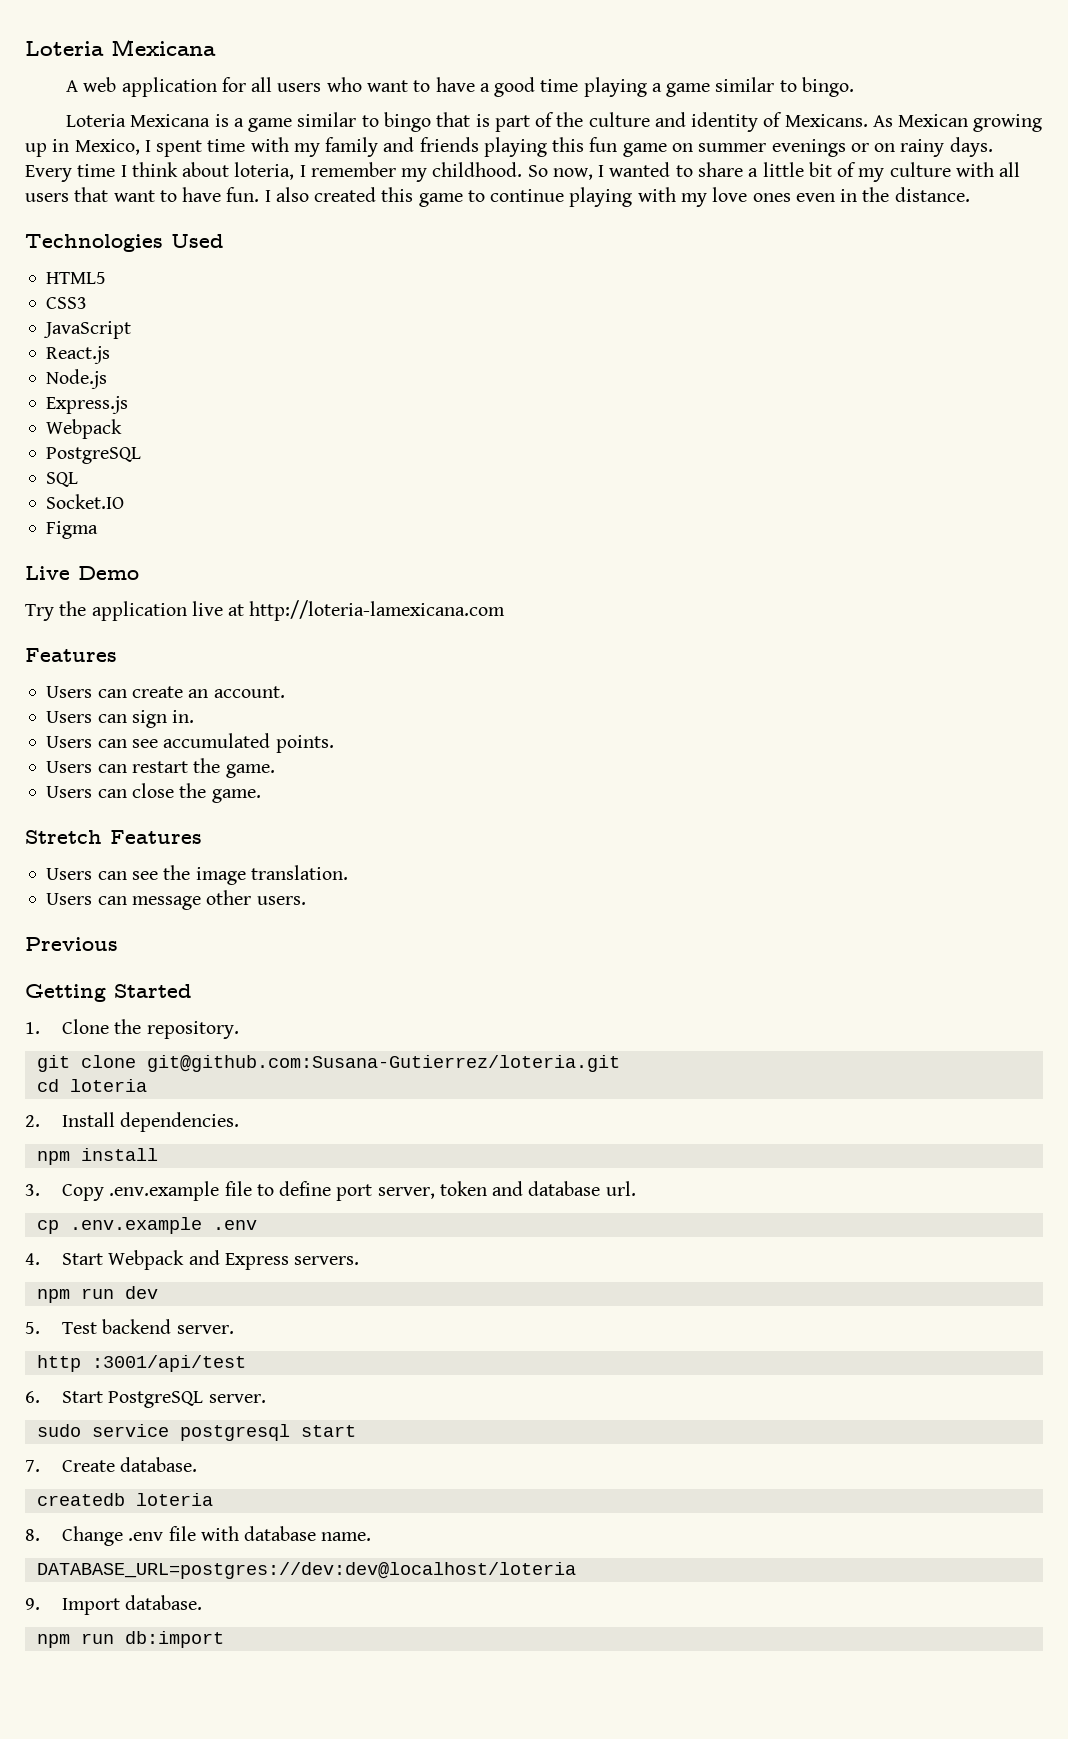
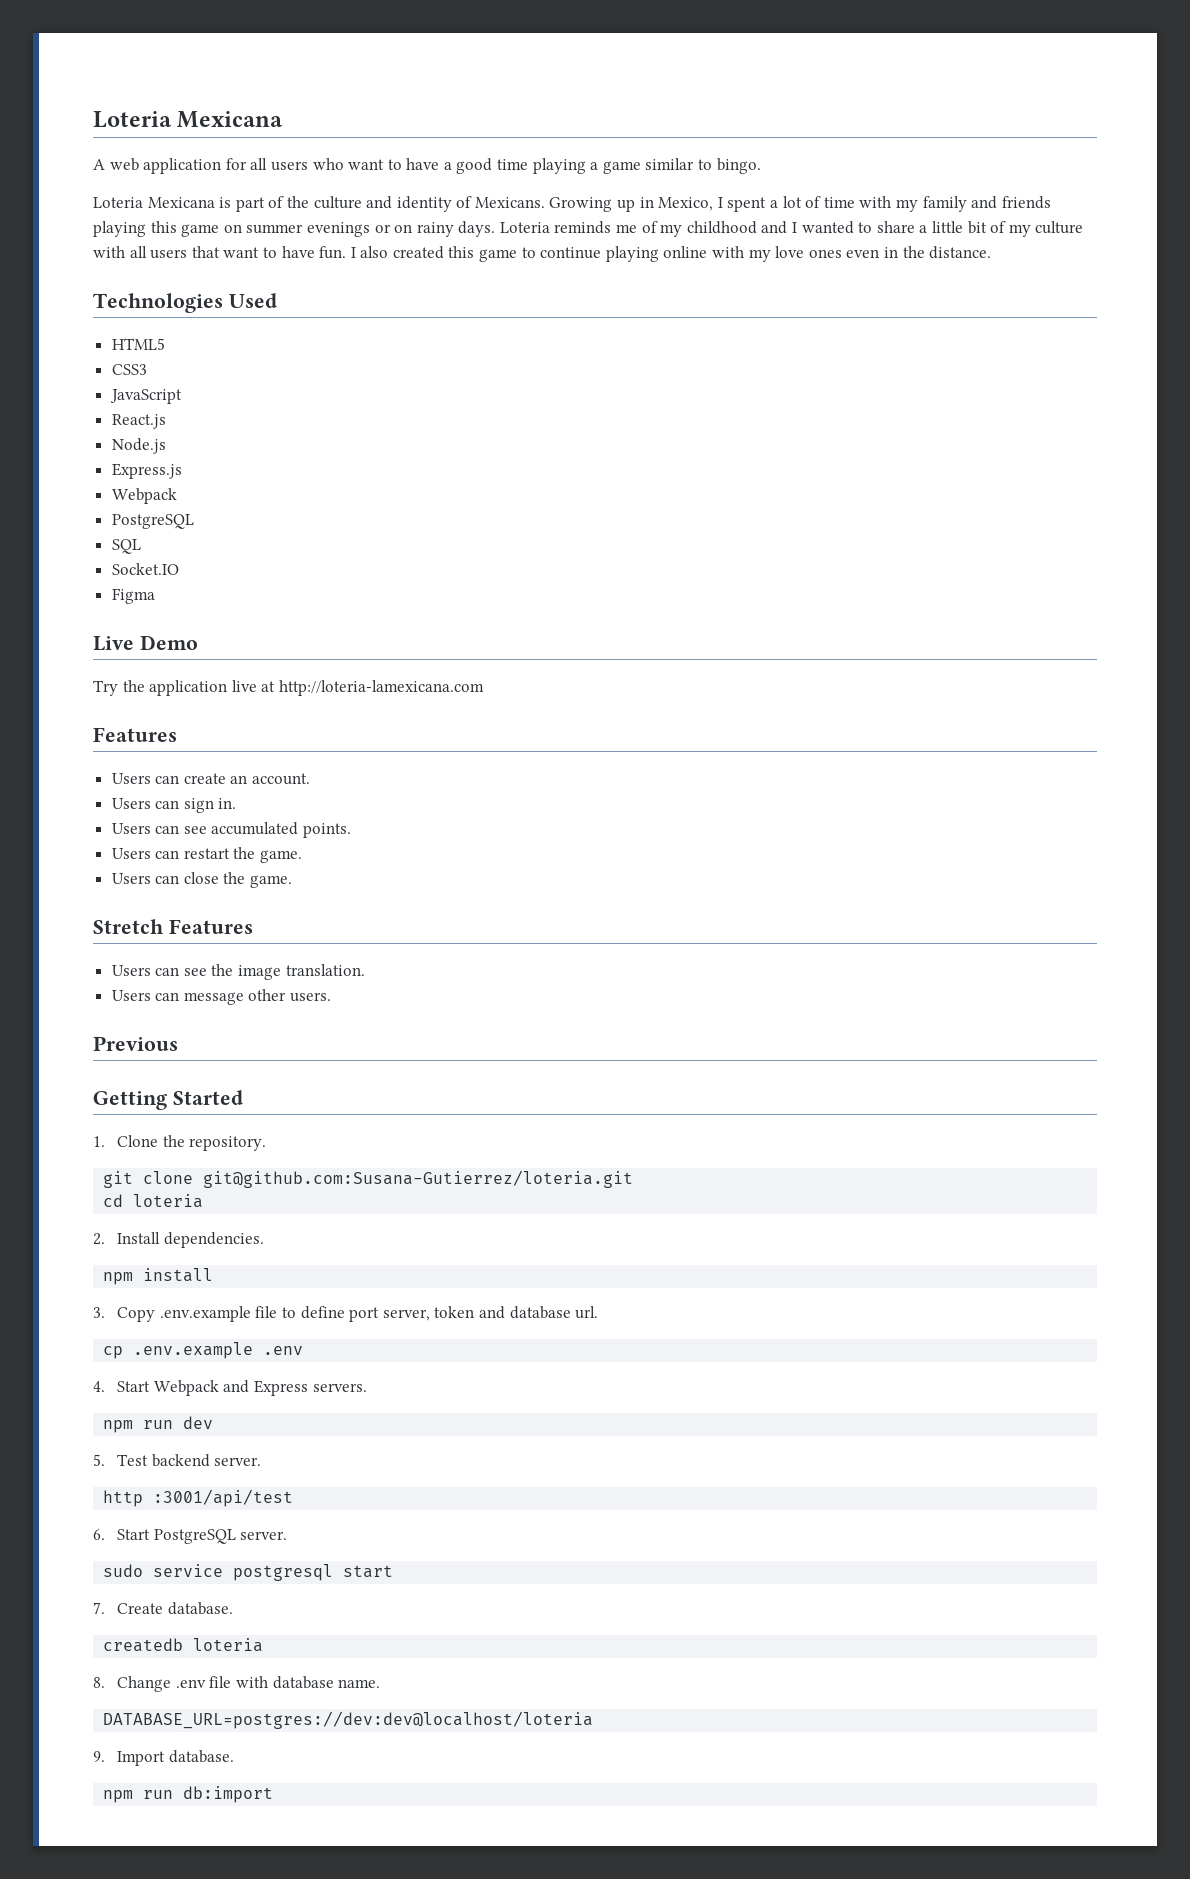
- Loteria Mexicana is a game similar to bingo that is part of the culture and identity of Mexicans.
+ Loteria Mexicana is part of the culture and identity of Mexicans.
- As Mexican growing up in Mexico, I spent time with my family and friends playing this fun game on summer evenings or on rainy days.
+ Growing up in Mexico, I spent a lot of time with my family and friends playing this game on summer evenings or on rainy days.
- Every time I think about loteria, I remember my childhood. So now, I wanted to share a little bit of my culture with all users that want to have fun.
+ Loteria reminds me of my childhood and I wanted to share a little bit of my culture with all users that want to have fun.
- I also created this game to continue playing with my love ones even in the distance.
+ I also created this game to continue playing online with my love ones even in the distance.

